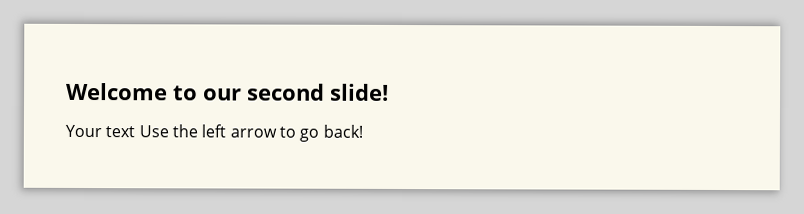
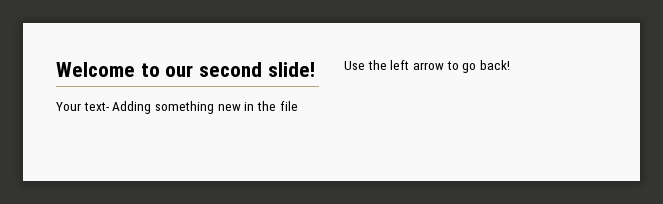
- Your text Use the left arrow to go back!
+ Your text- Adding something new in the file Use the left arrow to go back!

